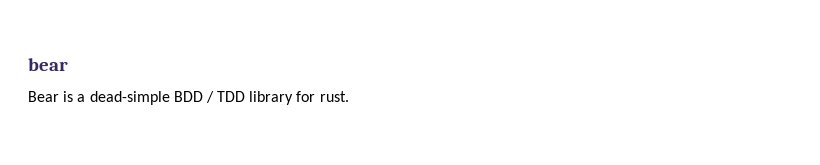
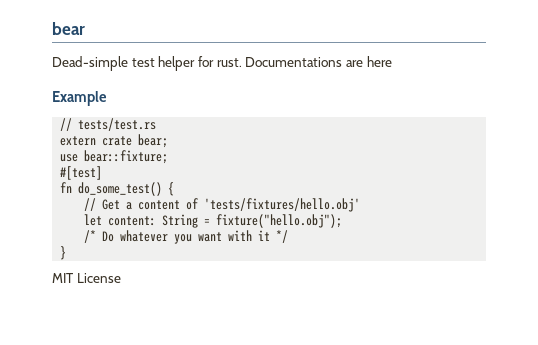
- Bear is a dead-simple BDD / TDD library for rust.
+ Dead-simple test helper for rust. Documentations are here
+ Example
+ // tests/test.rs
+ extern crate bear;
+ use bear::fixture;
+ #[test]
+ fn do_some_test() {
+ // Get a content of 'tests/fixtures/hello.obj'
+ let content: String = fixture("hello.obj");
+ /* Do whatever you want with it */
+ }
+ MIT License

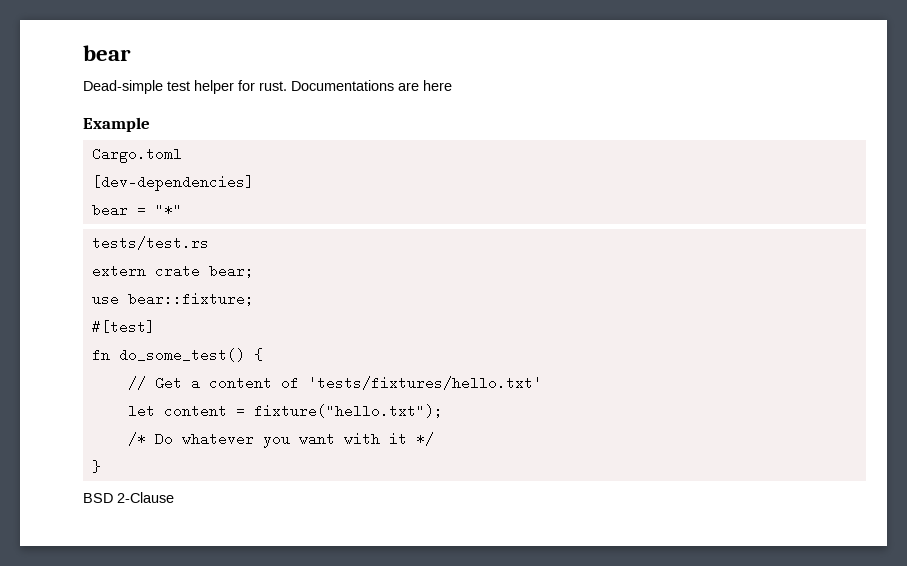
- // tests/test.rs
+ Cargo.toml
+ [dev-dependencies]
+ bear = "*"
+ tests/test.rs
- // Get a content of 'tests/fixtures/hello.obj'
+ // Get a content of 'tests/fixtures/hello.txt'
- let content: String = fixture("hello.obj");
+ let content = fixture("hello.txt");
- MIT License
+ BSD 2-Clause

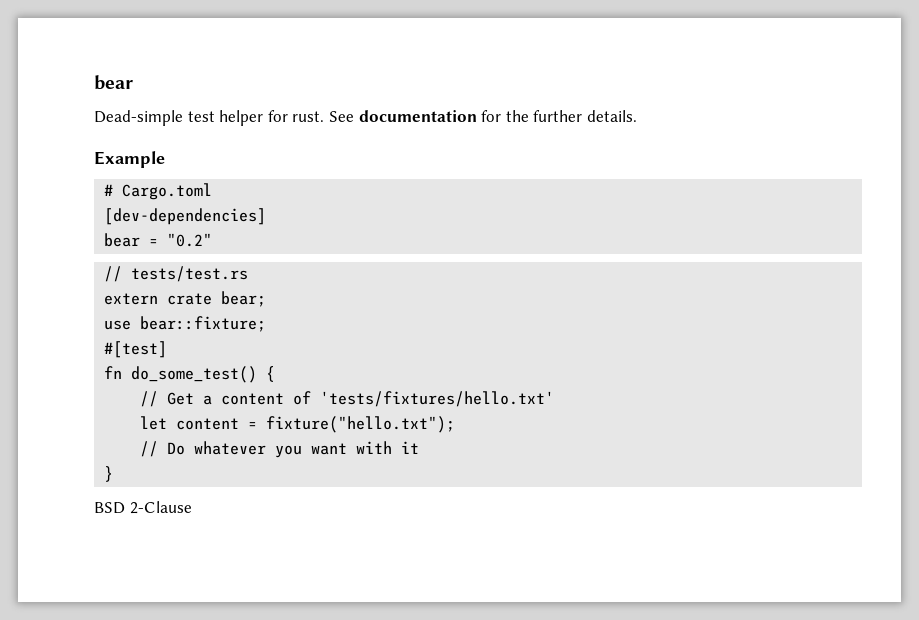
- Documentations are here
+ See documentation for the further details.
- Cargo.toml
+ # Cargo.toml
- bear = "*"
- tests/test.rs
+ bear = "0.2"
+ // tests/test.rs
- /* Do whatever you want with it */
+ // Do whatever you want with it

